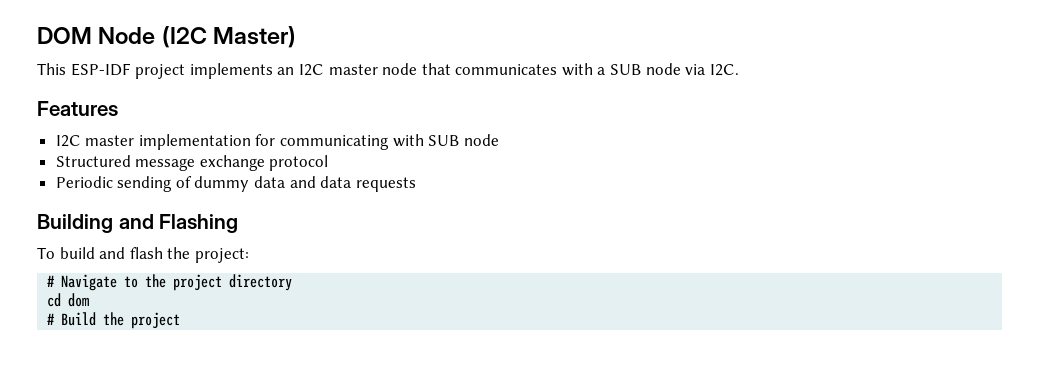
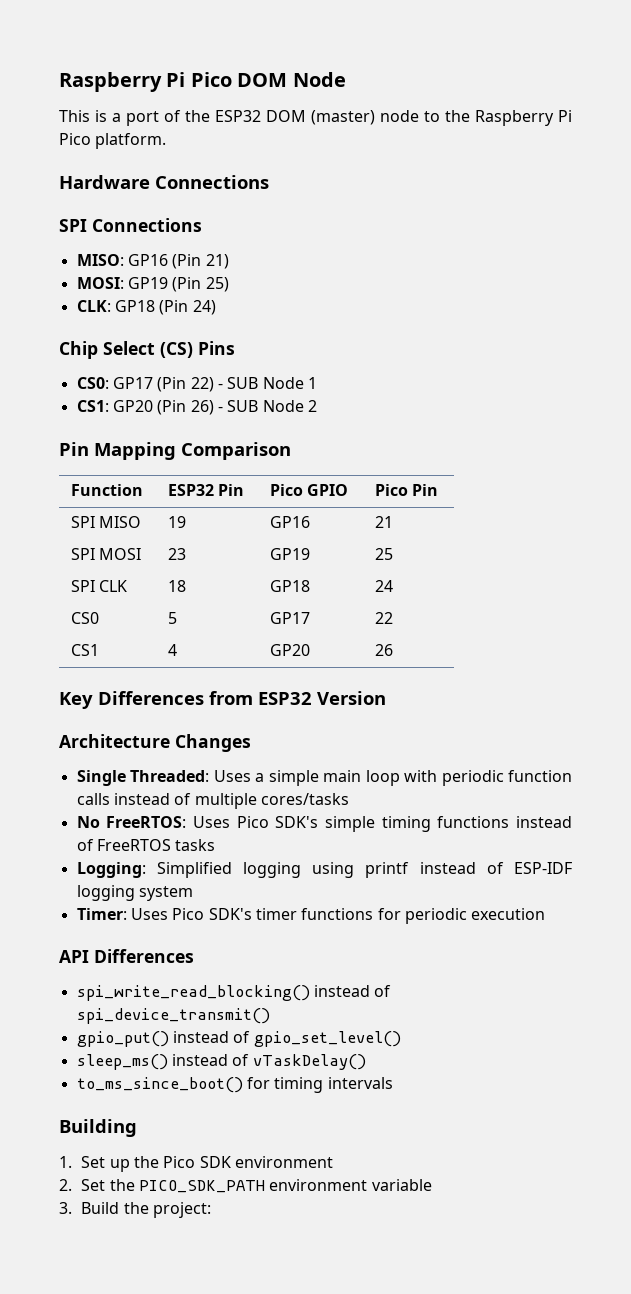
- DOM Node (I2C Master)
+ Raspberry Pi Pico DOM Node
- This ESP-IDF project implements an I2C master node that communicates with a SUB node via I2C.
- Features
- I2C master implementation for communicating with SUB node
- Structured message exchange protocol
- Periodic sending of dummy data and data requests
- Building and Flashing
- To build and flash the project:
- # Navigate to the project directory
- cd dom
- # Build the project
+ This is a port of the ESP32 DOM (master) node to the Raspberry Pi Pico platform.
+ Hardware Connections
+ SPI Connections
+ MISO: GP16 (Pin 21)
+ MOSI: GP19 (Pin 25)
+ CLK: GP18 (Pin 24)
+ Chip Select (CS) Pins
+ CS0: GP17 (Pin 22) - SUB Node 1
+ CS1: GP20 (Pin 26) - SUB Node 2
+ Pin Mapping Comparison
+ Function | ESP32 Pin | Pico GPIO | Pico Pin
+ SPI MISO | 19 | GP16 | 21
+ SPI MOSI | 23 | GP19 | 25
+ SPI CLK | 18 | GP18 | 24
+ CS0 | 5 | GP17 | 22
+ CS1 | 4 | GP20 | 26
+ Key Differences from ESP32 Version
+ Architecture Changes
+ Single Threaded: Uses a simple main loop with periodic function calls instead of multiple cores/tasks
+ No FreeRTOS: Uses Pico SDK's simple timing functions instead of FreeRTOS tasks
+ Logging: Simplified logging using printf instead of ESP-IDF logging system
+ Timer: Uses Pico SDK's timer functions for periodic execution
+ API Differences
+ spi_write_read_blocking() instead of spi_device_transmit()
+ gpio_put() instead of gpio_set_level()
+ sleep_ms() instead of vTaskDelay()
+ to_ms_since_boot() for timing intervals
+ Building
+ 1. Set up the Pico SDK environment
+ 2. Set the PICO_SDK_PATH environment variable
+ 3. Build the project:

